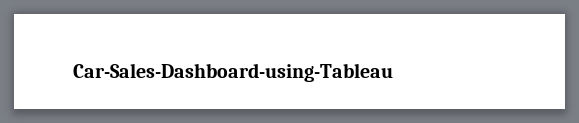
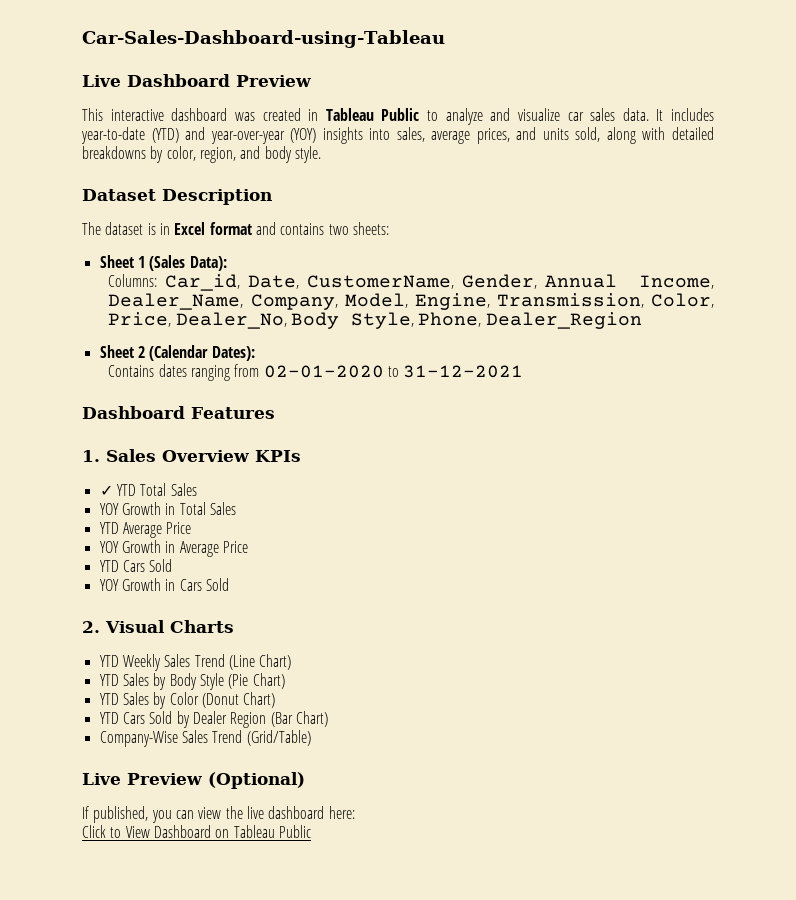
+ Live Dashboard Preview
+ This interactive dashboard was created in Tableau Public to analyze and visualize car sales data. It includes year-to-date (YTD) and year-over-year (YOY) insights into sales, average prices, and units sold, along with detailed breakdowns by color, region, and body style.
+ Dataset Description
+ The dataset is in Excel format and contains two sheets:
+ Sheet 1 (Sales Data):
+ Columns: Car_id, Date, CustomerName, Gender, Annual Income, Dealer_Name, Company, Model, Engine, Transmission, Color, Price, Dealer_No, Body Style, Phone, Dealer_Region
+ Sheet 2 (Calendar Dates):
+ Contains dates ranging from 02-01-2020 to 31-12-2021
+ Dashboard Features
+ 1. Sales Overview KPIs
+ ✓ YTD Total Sales
+ YOY Growth in Total Sales
+ YTD Average Price
+ YOY Growth in Average Price
+ YTD Cars Sold
+ YOY Growth in Cars Sold
+ 2. Visual Charts
+ YTD Weekly Sales Trend (Line Chart)
+ YTD Sales by Body Style (Pie Chart)
+ YTD Sales by Color (Donut Chart)
+ YTD Cars Sold by Dealer Region (Bar Chart)
+ Company-Wise Sales Trend (Grid/Table)
+ Live Preview (Optional)
+ If published, you can view the live dashboard here:
+ Click to View Dashboard on Tableau Public

